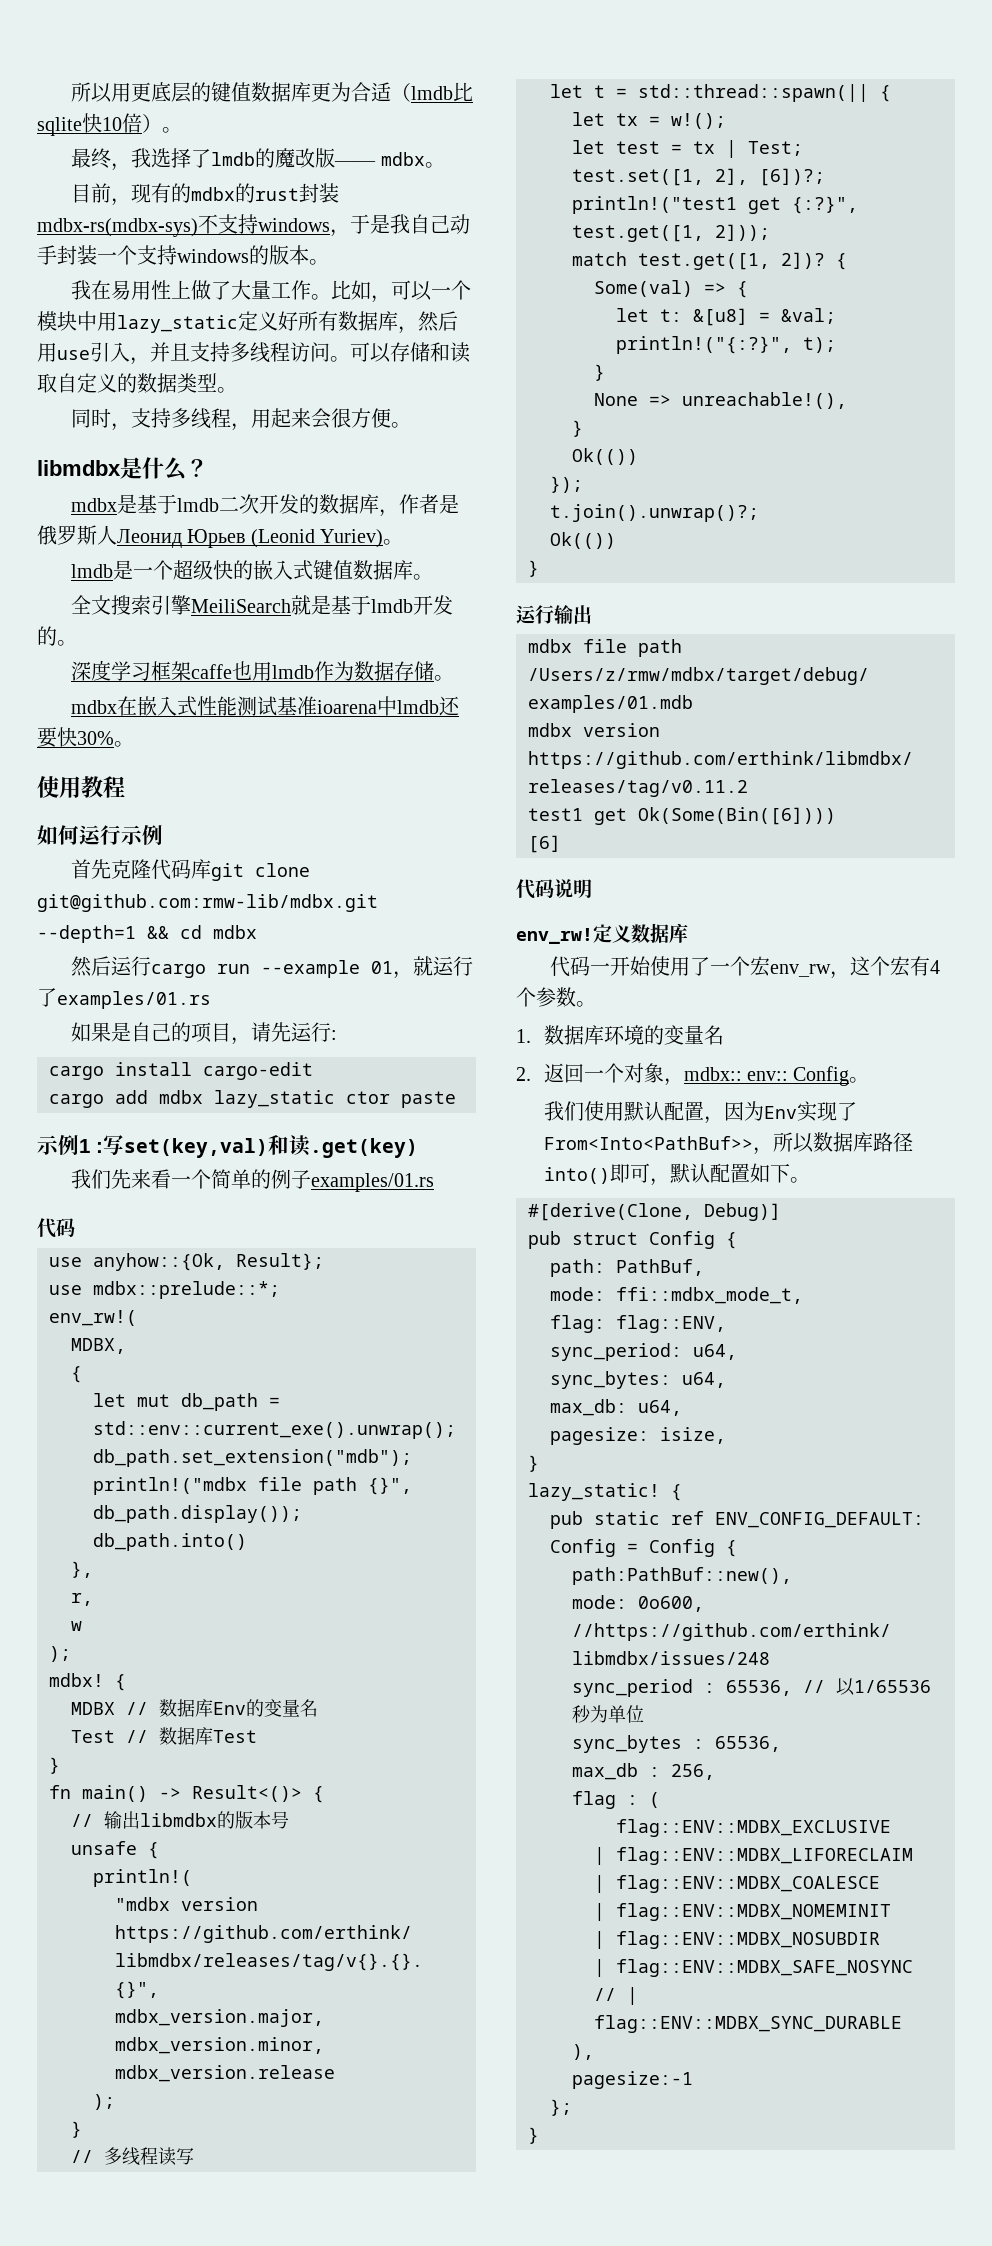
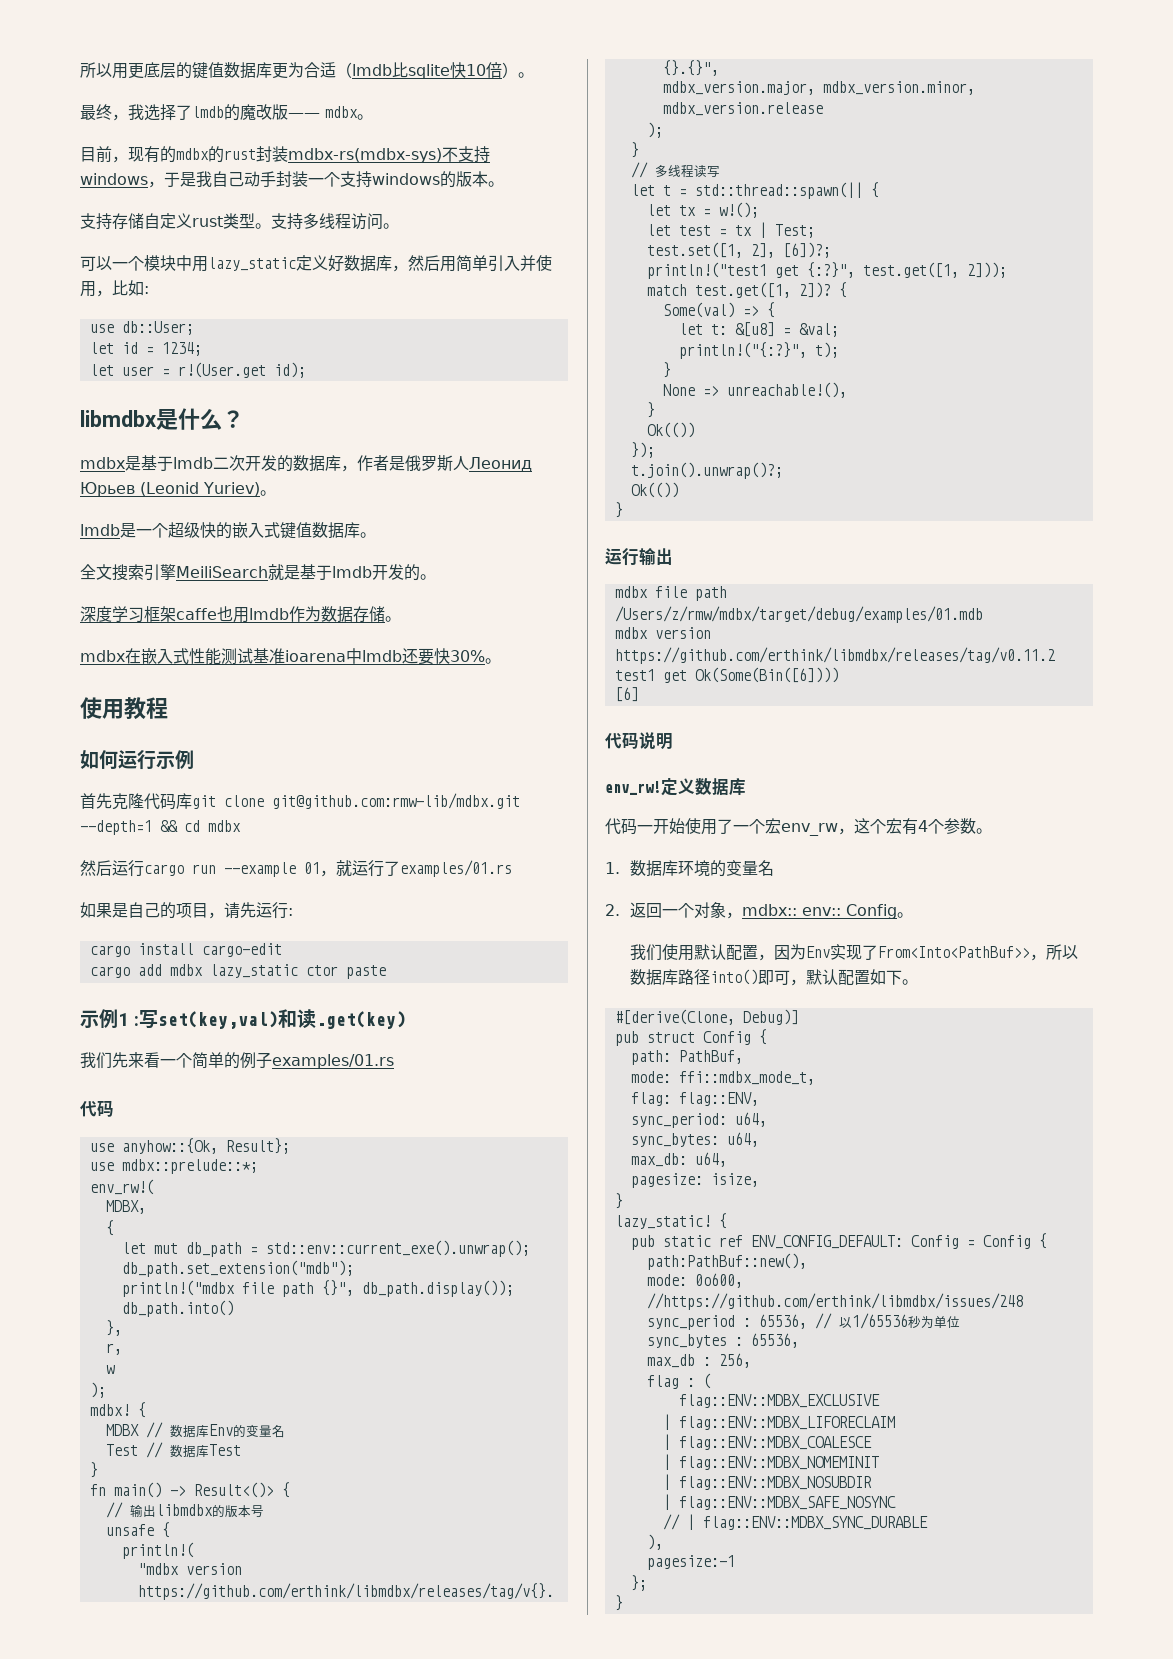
- 我在易用性上做了大量工作。比如，可以一个模块中用lazy_static定义好所有数据库，然后用use引入，并且支持多线程访问。可以存储和读取自定义的数据类型。
- 同时，支持多线程，用起来会很方便。
+ 支持存储自定义rust类型。支持多线程访问。
+ 可以一个模块中用lazy_static定义好数据库，然后用简单引入并使用，比如:
+ use db::User;
+ let id = 1234;
+ let user = r!(User.get id);

